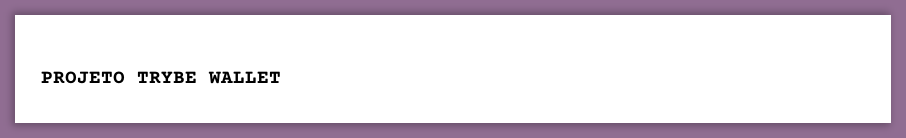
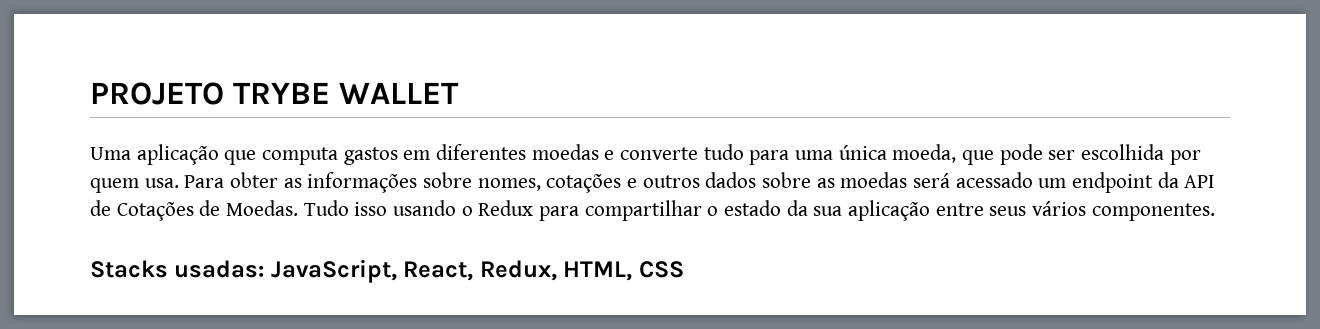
+ Uma aplicação que computa gastos em diferentes moedas e converte tudo para uma única moeda, que pode ser escolhida por quem usa. Para obter as informações sobre nomes, cotações e outros dados sobre as moedas será acessado um endpoint da API de Cotações de Moedas. Tudo isso usando o Redux para compartilhar o estado da sua aplicação entre seus vários componentes.
+ Stacks usadas: JavaScript, React, Redux, HTML, CSS

